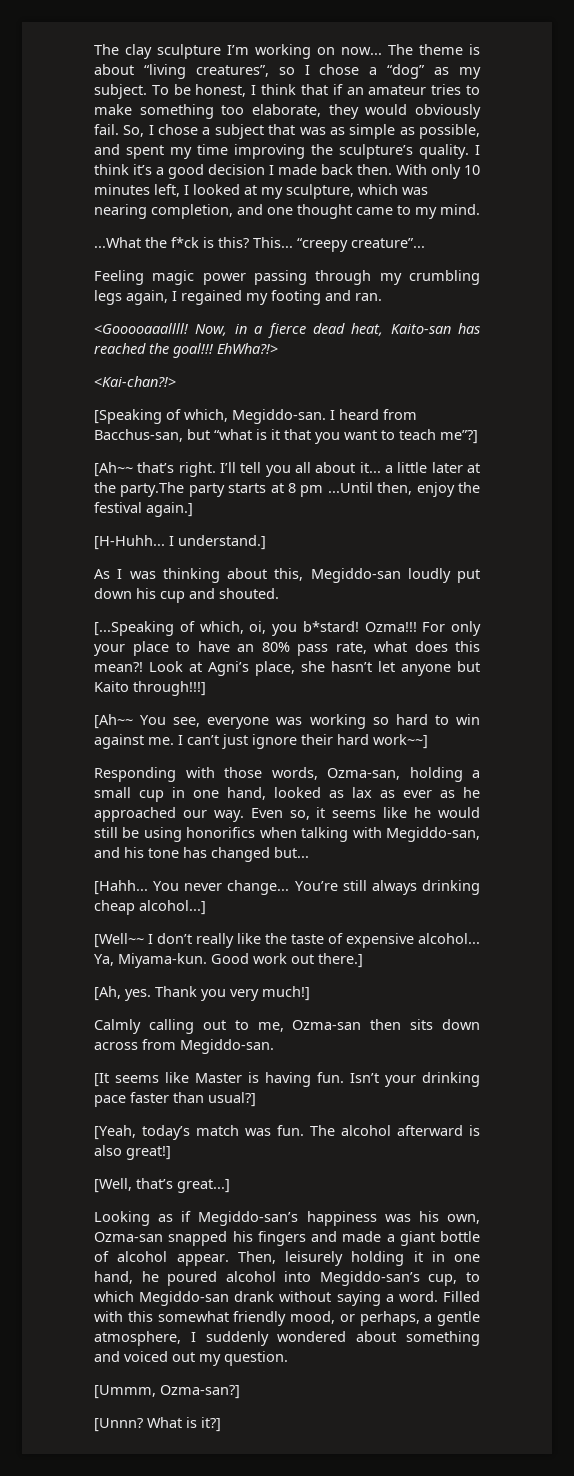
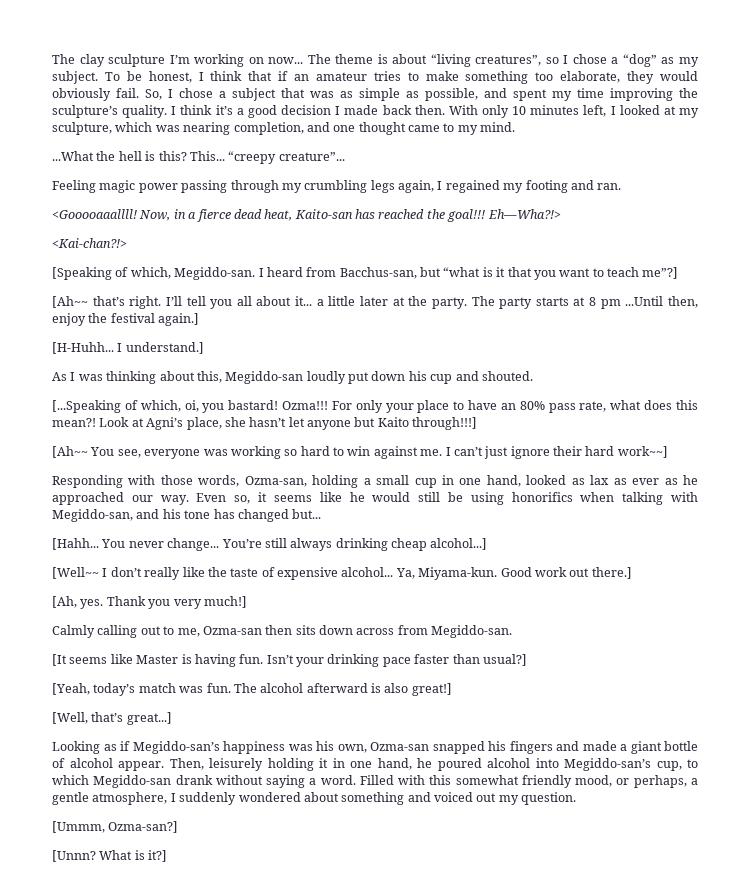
- ...What the f*ck is this?
+ ...What the hell is this?
- EhWha?!>
+ Eh—Wha?!>
- I’ll tell you all about it... a little later at the party.The party starts at 8 pm ...Until then, enjoy the festival again.]
+ I’ll tell you all about it... a little later at the party. The party starts at 8 pm ...Until then, enjoy the festival again.]
- [...Speaking of which, oi, you b*stard!
+ [...Speaking of which, oi, you bastard!

